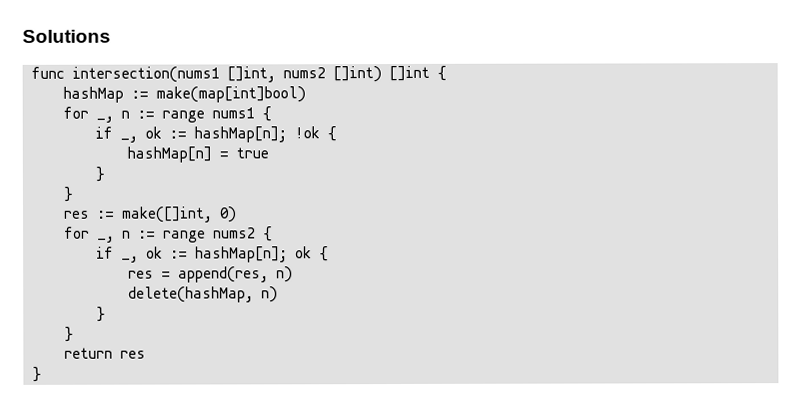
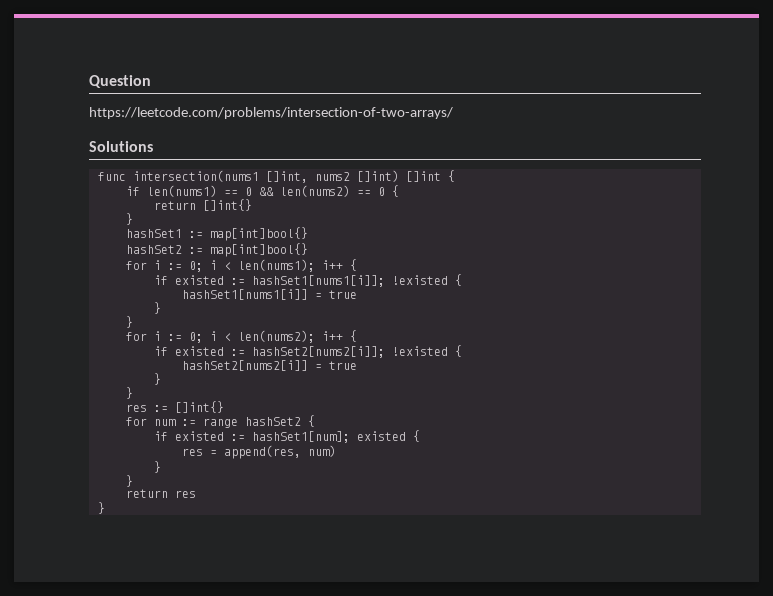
+ Question
+ https://leetcode.com/problems/intersection-of-two-arrays/
- hashMap := make(map[int]bool)
- for _, n := range nums1 {
- if _, ok := hashMap[n]; !ok {
- hashMap[n] = true
+ if len(nums1) == 0 && len(nums2) == 0 {
+ return []int{}
+ }
+ hashSet1 := map[int]bool{}
+ hashSet2 := map[int]bool{}
+ for i := 0; i < len(nums1); i++ {
+ if existed := hashSet1[nums1[i]]; !existed {
+ hashSet1[nums1[i]] = true
+ }
+ }
+ for i := 0; i < len(nums2); i++ {
+ if existed := hashSet2[nums2[i]]; !existed {
+ hashSet2[nums2[i]] = true
- res := make([]int, 0)
- for _, n := range nums2 {
- if _, ok := hashMap[n]; ok {
+ res := []int{}
+ for num := range hashSet2 {
+ if existed := hashSet1[num]; existed {
- res = append(res, n)
- delete(hashMap, n)
+ res = append(res, num)

